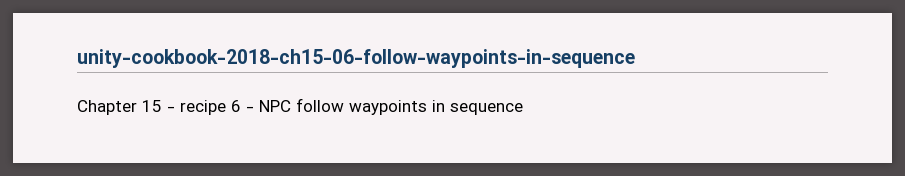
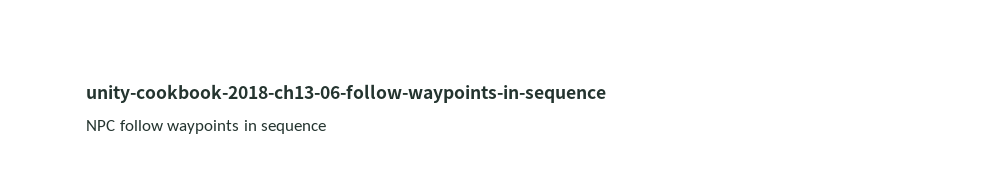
- unity-cookbook-2018-ch15-06-follow-waypoints-in-sequence
- Chapter 15 - recipe 6 - NPC follow waypoints in sequence
+ unity-cookbook-2018-ch13-06-follow-waypoints-in-sequence
+ NPC follow waypoints in sequence

